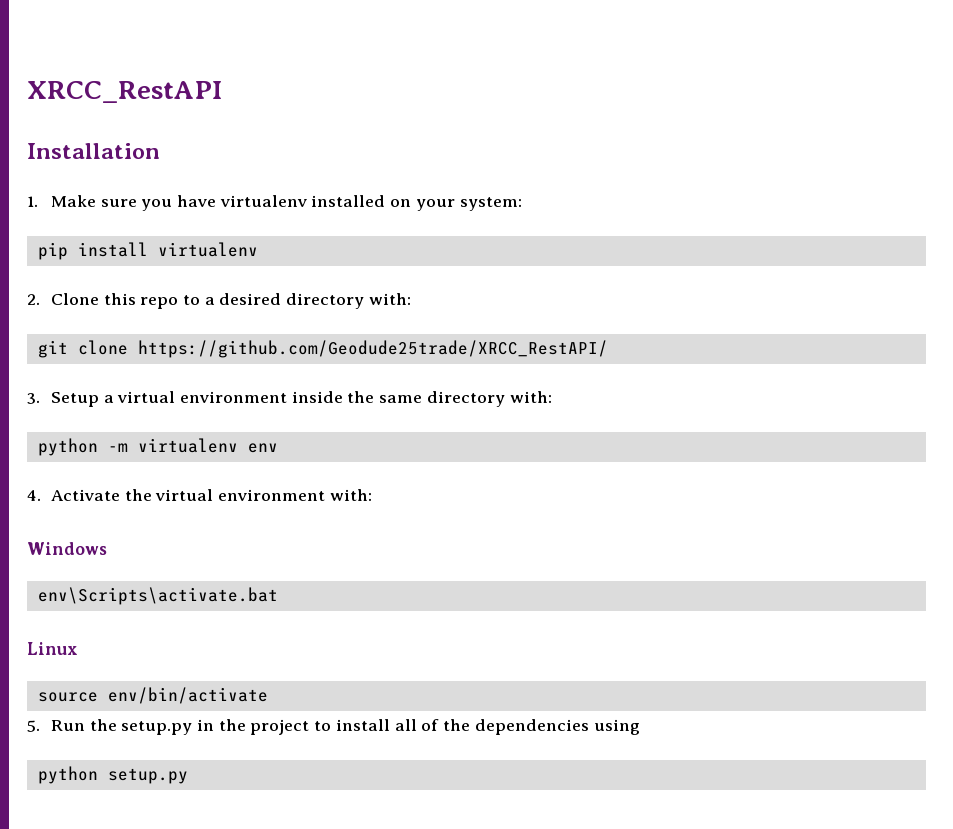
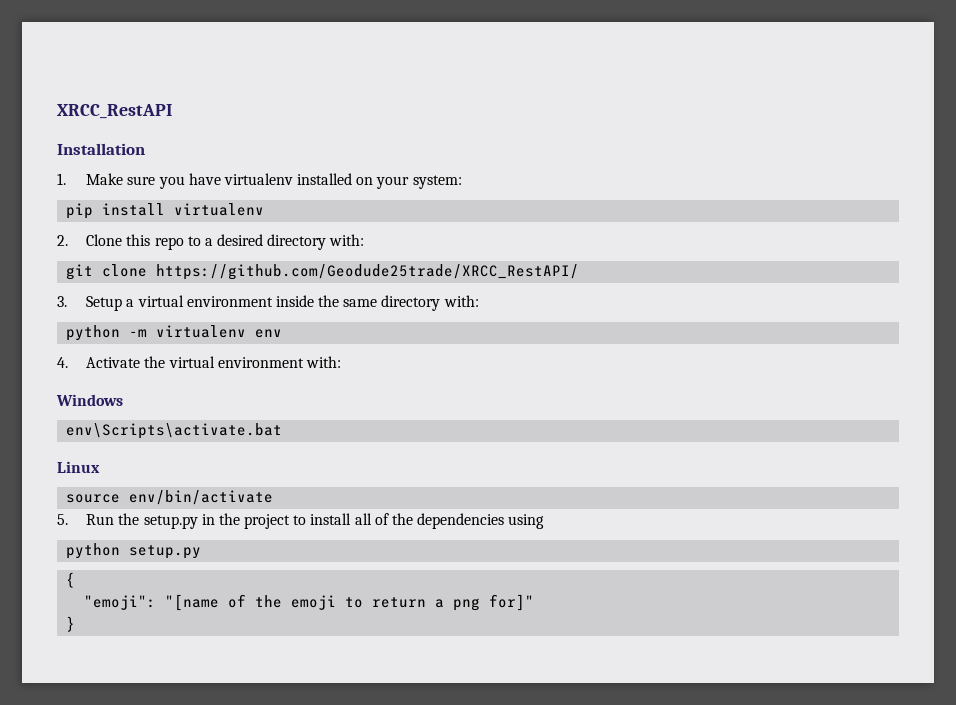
+ {
+ "emoji": "[name of the emoji to return a png for]"
+ }

